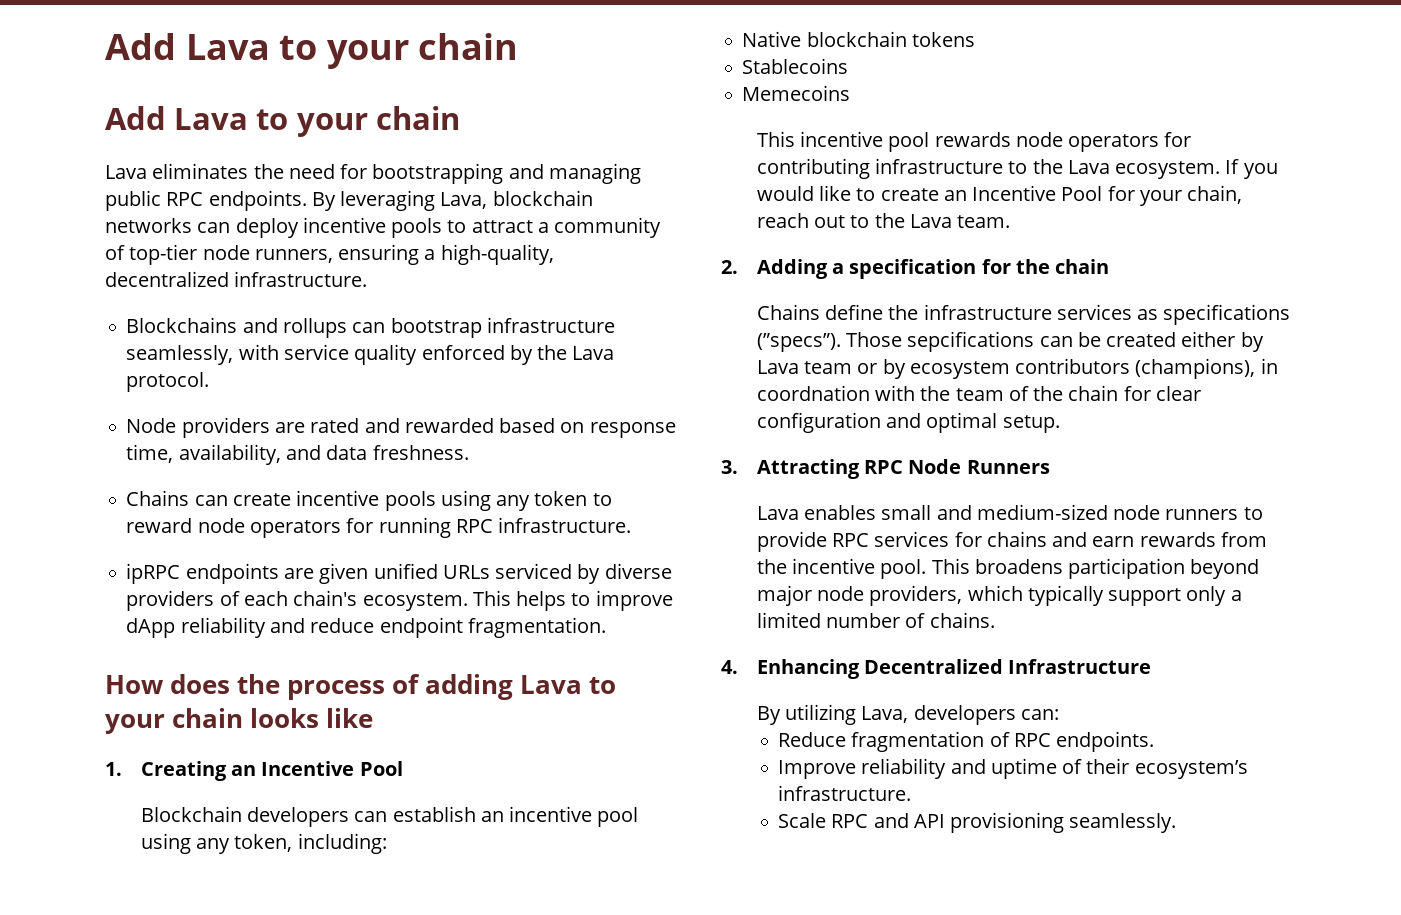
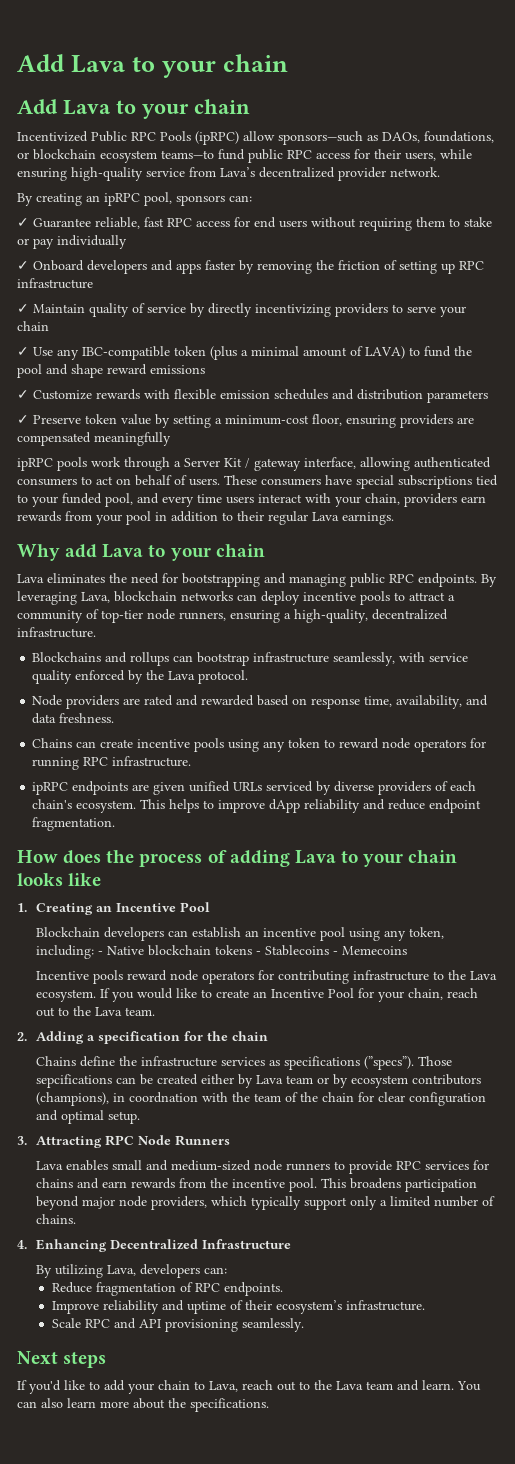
+ Incentivized Public RPC Pools (ipRPC) allow sponsors—such as DAOs, foundations, or blockchain ecosystem teams—to fund public RPC access for their users, while ensuring high-quality service from Lava’s decentralized provider network.
+ By creating an ipRPC pool, sponsors can:
+ ✓ Guarantee reliable, fast RPC access for end users without requiring them to stake or pay individually
+ ✓ Onboard developers and apps faster by removing the friction of setting up RPC infrastructure
+ ✓ Maintain quality of service by directly incentivizing providers to serve your chain
+ ✓ Use any IBC-compatible token (plus a minimal amount of LAVA) to fund the pool and shape reward emissions
+ ✓ Customize rewards with flexible emission schedules and distribution parameters
+ ✓ Preserve token value by setting a minimum-cost floor, ensuring providers are compensated meaningfully
+ ipRPC pools work through a Server Kit / gateway interface, allowing authenticated consumers to act on behalf of users. These consumers have special subscriptions tied to your funded pool, and every time users interact with your chain, providers earn rewards from your pool in addition to their regular Lava earnings.
+ Why add Lava to your chain
- Blockchain developers can establish an incentive pool using any token, including:
- Native blockchain tokens
- Stablecoins
- Memecoins
+ Blockchain developers can establish an incentive pool using any token, including: - Native blockchain tokens - Stablecoins - Memecoins
- This incentive pool rewards node operators for contributing infrastructure to the Lava ecosystem.
+ Incentive pools reward node operators for contributing infrastructure to the Lava ecosystem.
+ Next steps
+ If you'd like to add your chain to Lava, reach out to the Lava team and learn. You can also learn more about the specifications.

